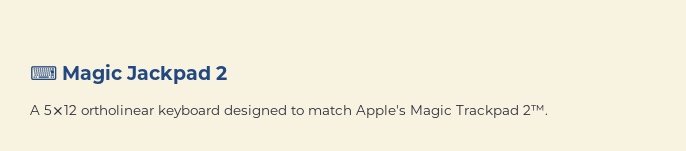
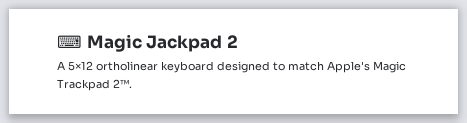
- A 5⨯12 ortholinear keyboard designed to match Apple's Magic Trackpad 2™.
+ A 5×12 ortholinear keyboard designed to match Apple's Magic Trackpad 2™.

